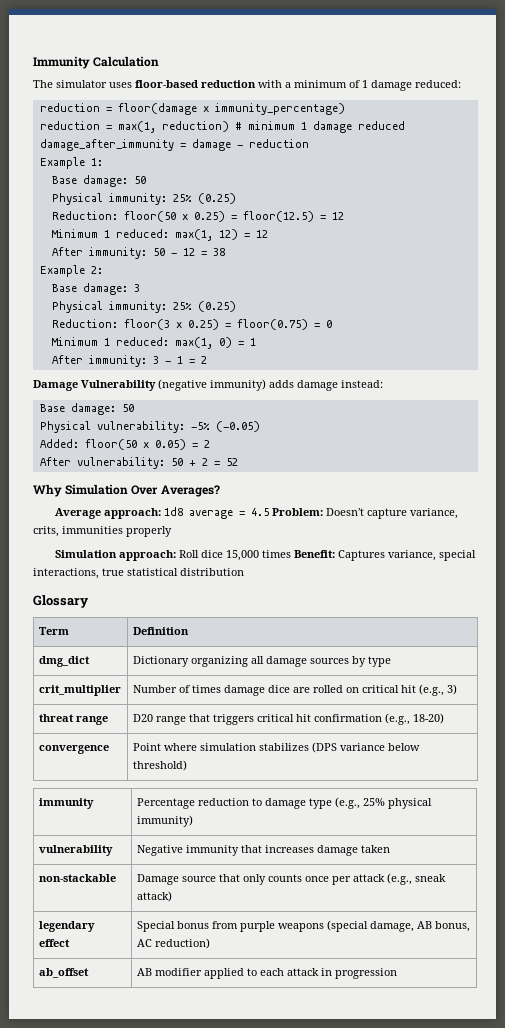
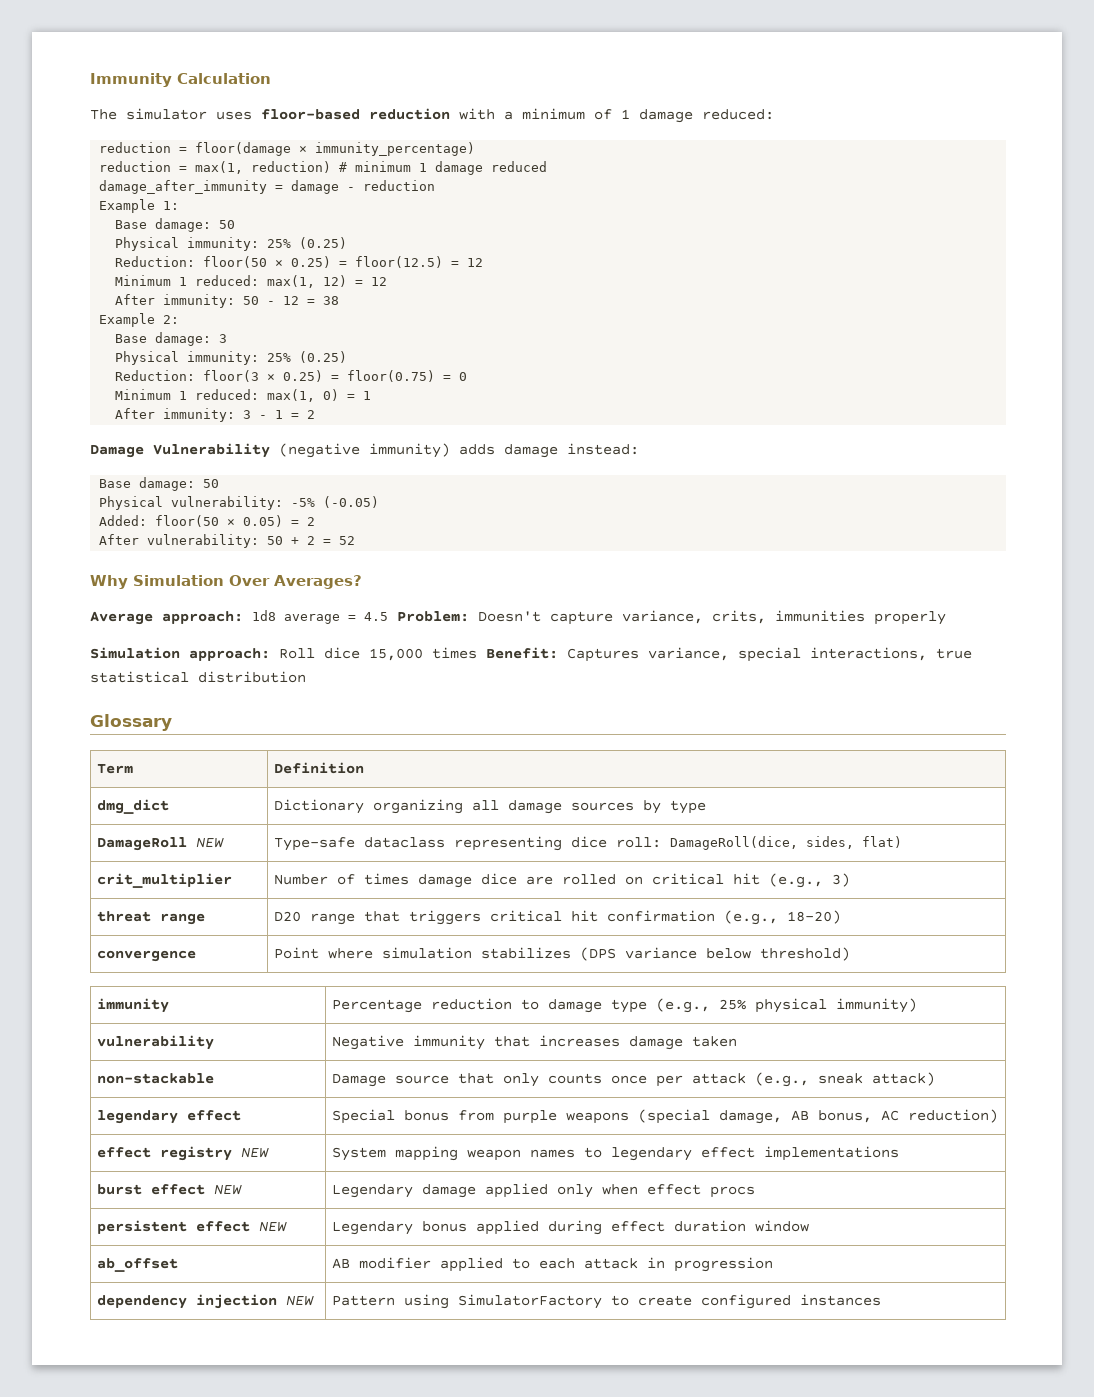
+ DamageRoll NEW | Type-safe dataclass representing dice roll: DamageRoll(dice, sides, flat)
+ effect registry NEW | System mapping weapon names to legendary effect implementations
+ burst effect NEW | Legendary damage applied only when effect procs
+ persistent effect NEW | Legendary bonus applied during effect duration window
+ dependency injection NEW | Pattern using SimulatorFactory to create configured instances

